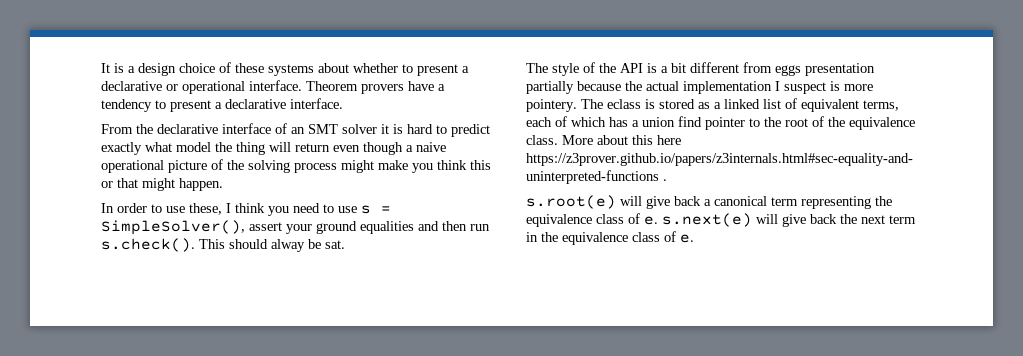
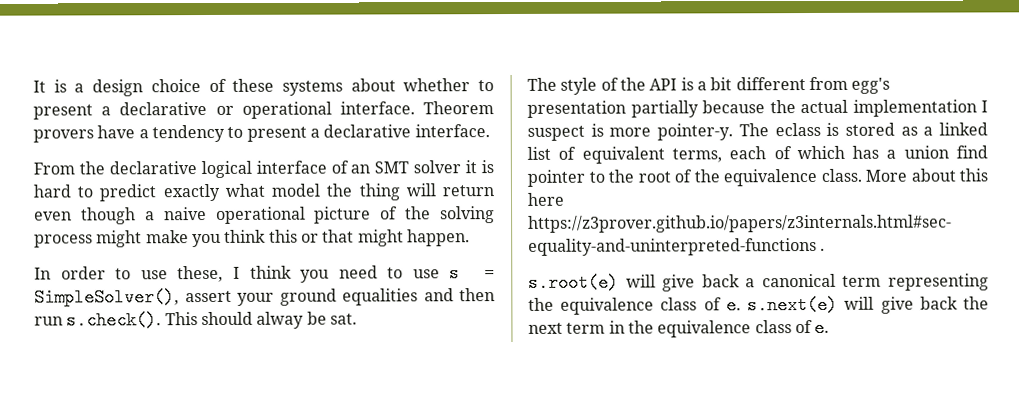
- From the declarative interface of an SMT solver it is hard to predict exactly what model the thing will return even though a naive operational picture of the solving process might make you think this or that might happen.
+ From the declarative logical interface of an SMT solver it is hard to predict exactly what model the thing will return even though a naive operational picture of the solving process might make you think this or that might happen.
- The style of the API is a bit different from eggs presentation partially because the actual implementation I suspect is more pointery.
+ The style of the API is a bit different from egg's presentation partially because the actual implementation I suspect is more pointer-y.

